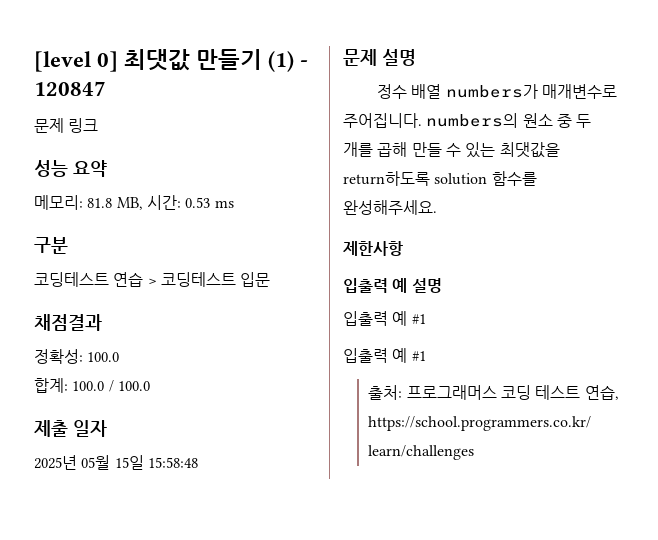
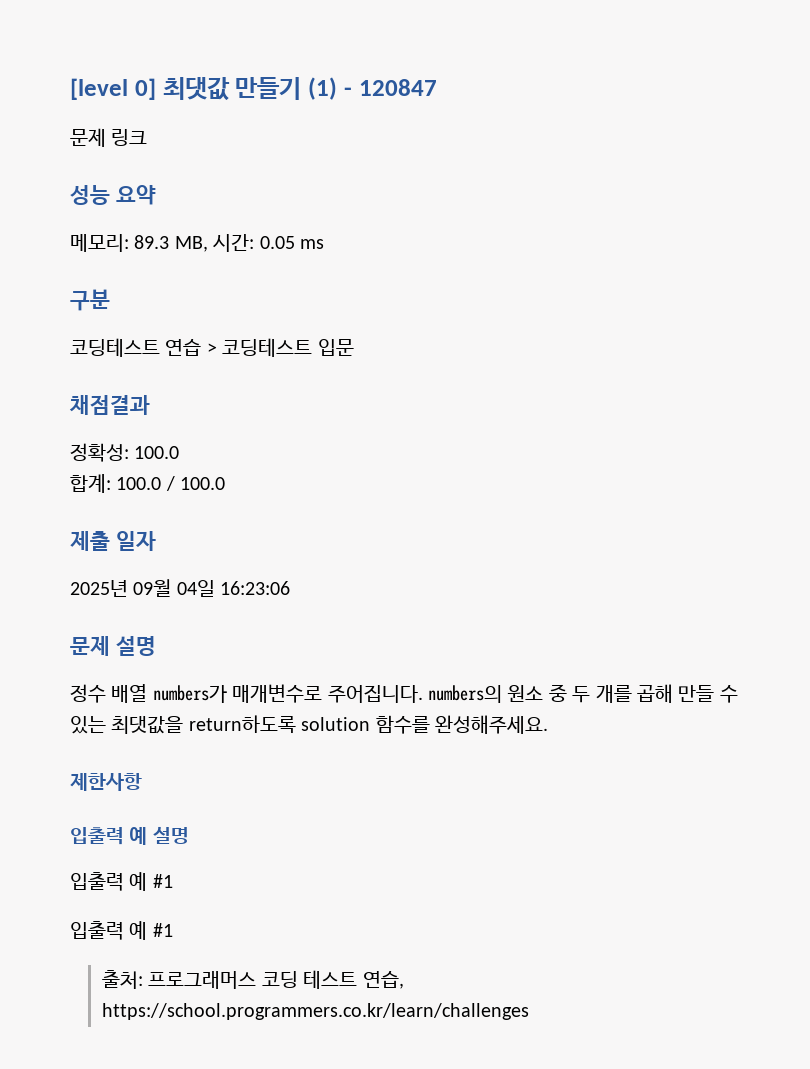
- 메모리: 81.8 MB, 시간: 0.53 ms
+ 메모리: 89.3 MB, 시간: 0.05 ms
- 2025년 05월 15일 15:58:48
+ 2025년 09월 04일 16:23:06

